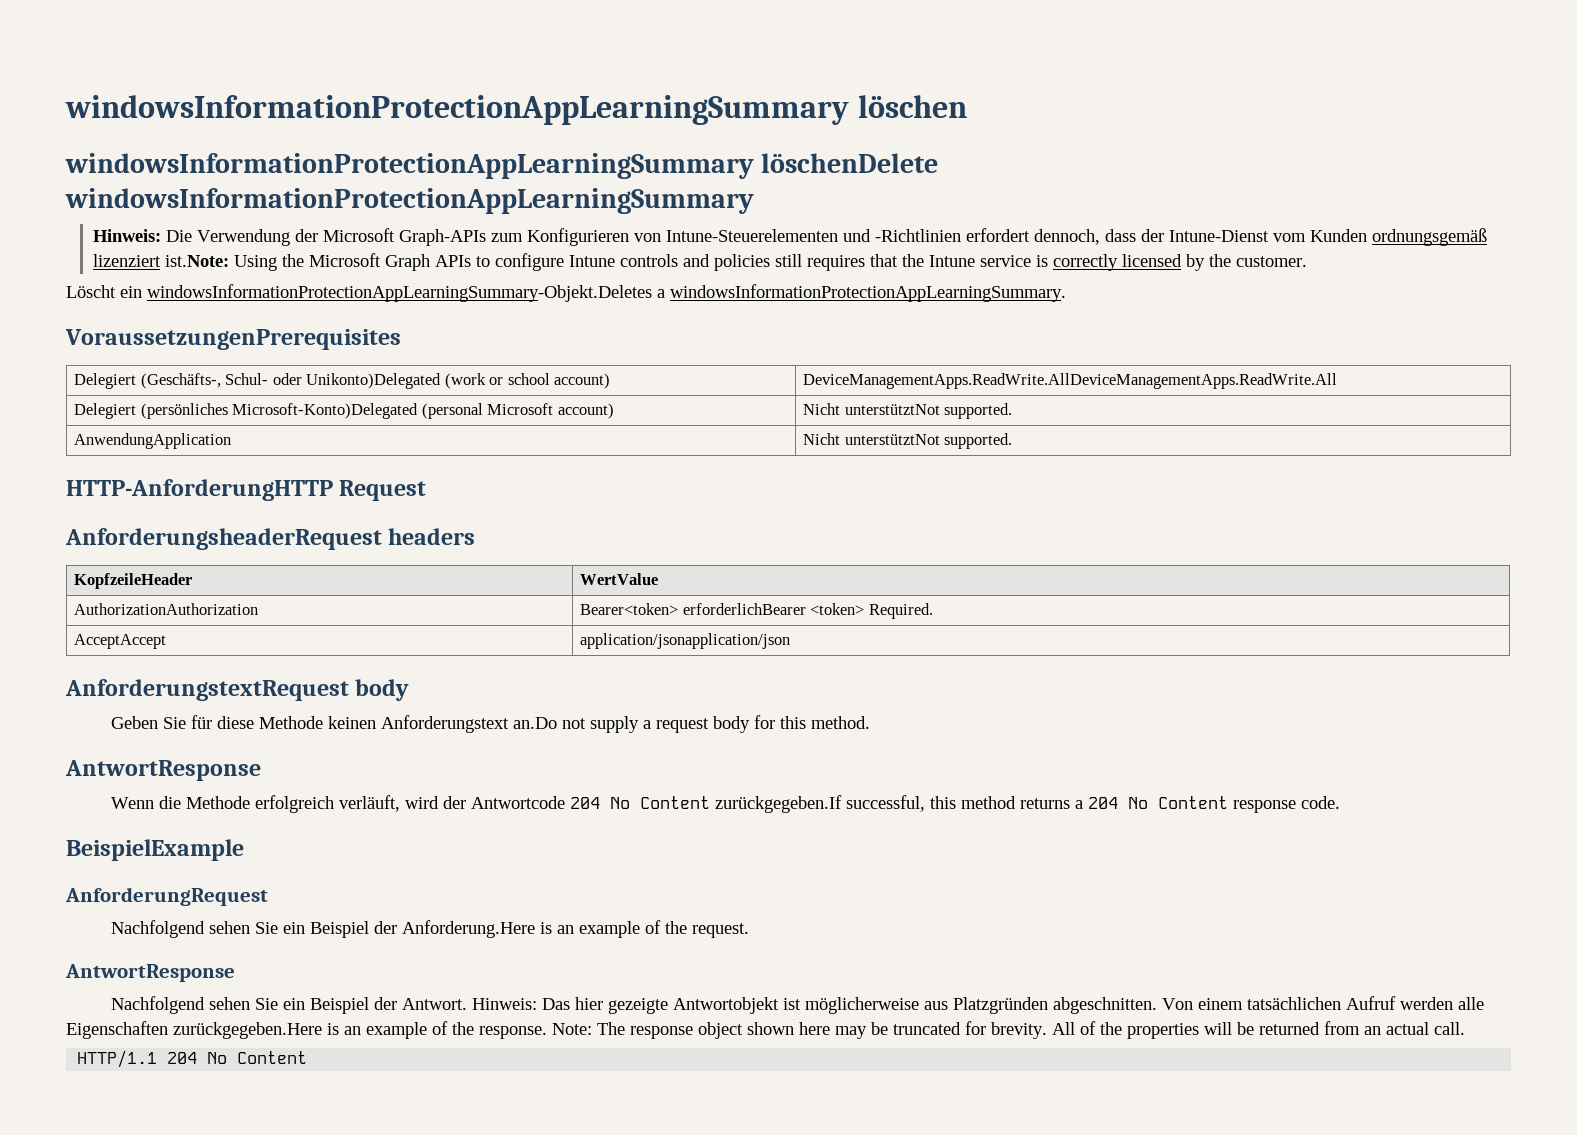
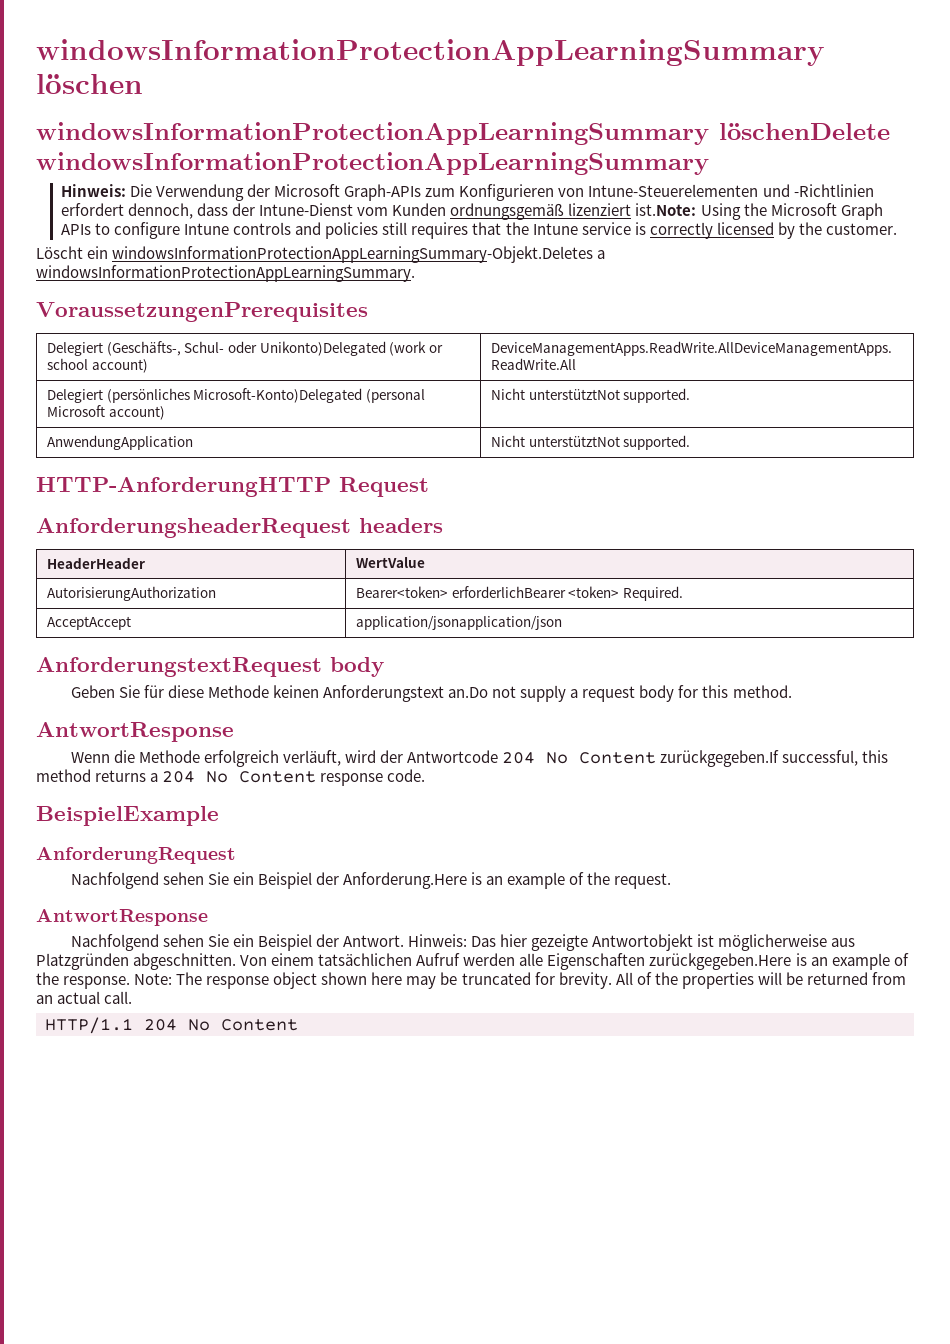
- KopfzeileHeader | WertValue
+ HeaderHeader | WertValue
- AuthorizationAuthorization | Bearer<token> erforderlichBearer <token> Required.
+ AutorisierungAuthorization | Bearer<token> erforderlichBearer <token> Required.

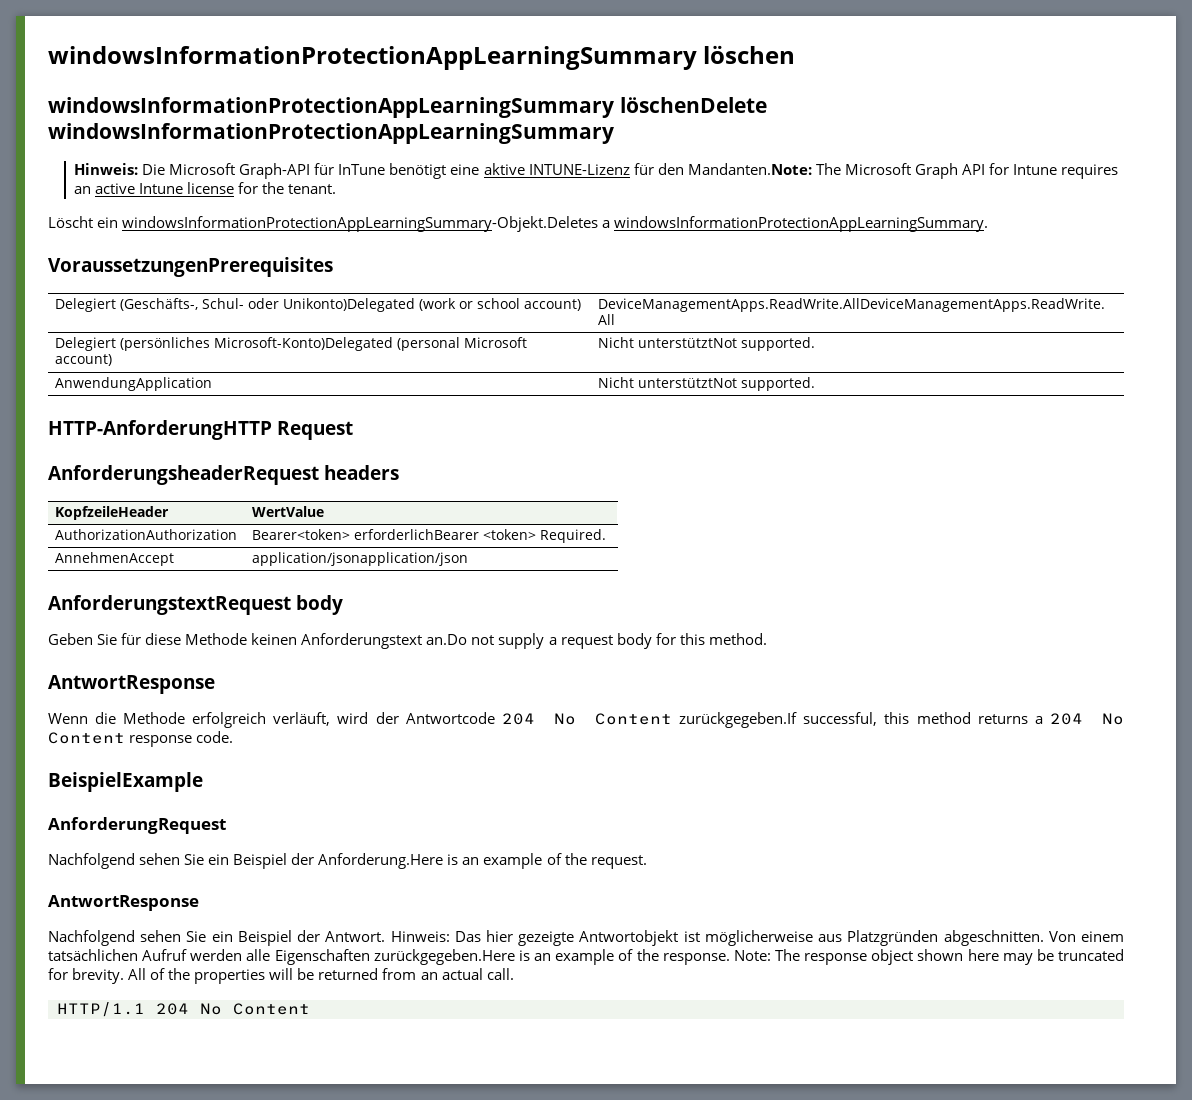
- Hinweis: Die Verwendung der Microsoft Graph-APIs zum Konfigurieren von Intune-Steuerelementen und -Richtlinien erfordert dennoch, dass der Intune-Dienst vom Kunden ordnungsgemäß lizenziert ist.Note: Using the Microsoft Graph APIs to configure Intune controls and policies still requires that the Intune service is correctly licensed by the customer.
+ Hinweis: Die Microsoft Graph-API für InTune benötigt eine aktive INTUNE-Lizenz für den Mandanten.Note: The Microsoft Graph API for Intune requires an active Intune license for the tenant.
- HeaderHeader | WertValue
+ KopfzeileHeader | WertValue
- AutorisierungAuthorization | Bearer<token> erforderlichBearer <token> Required.
+ AuthorizationAuthorization | Bearer<token> erforderlichBearer <token> Required.
- AcceptAccept | application/jsonapplication/json
+ AnnehmenAccept | application/jsonapplication/json

